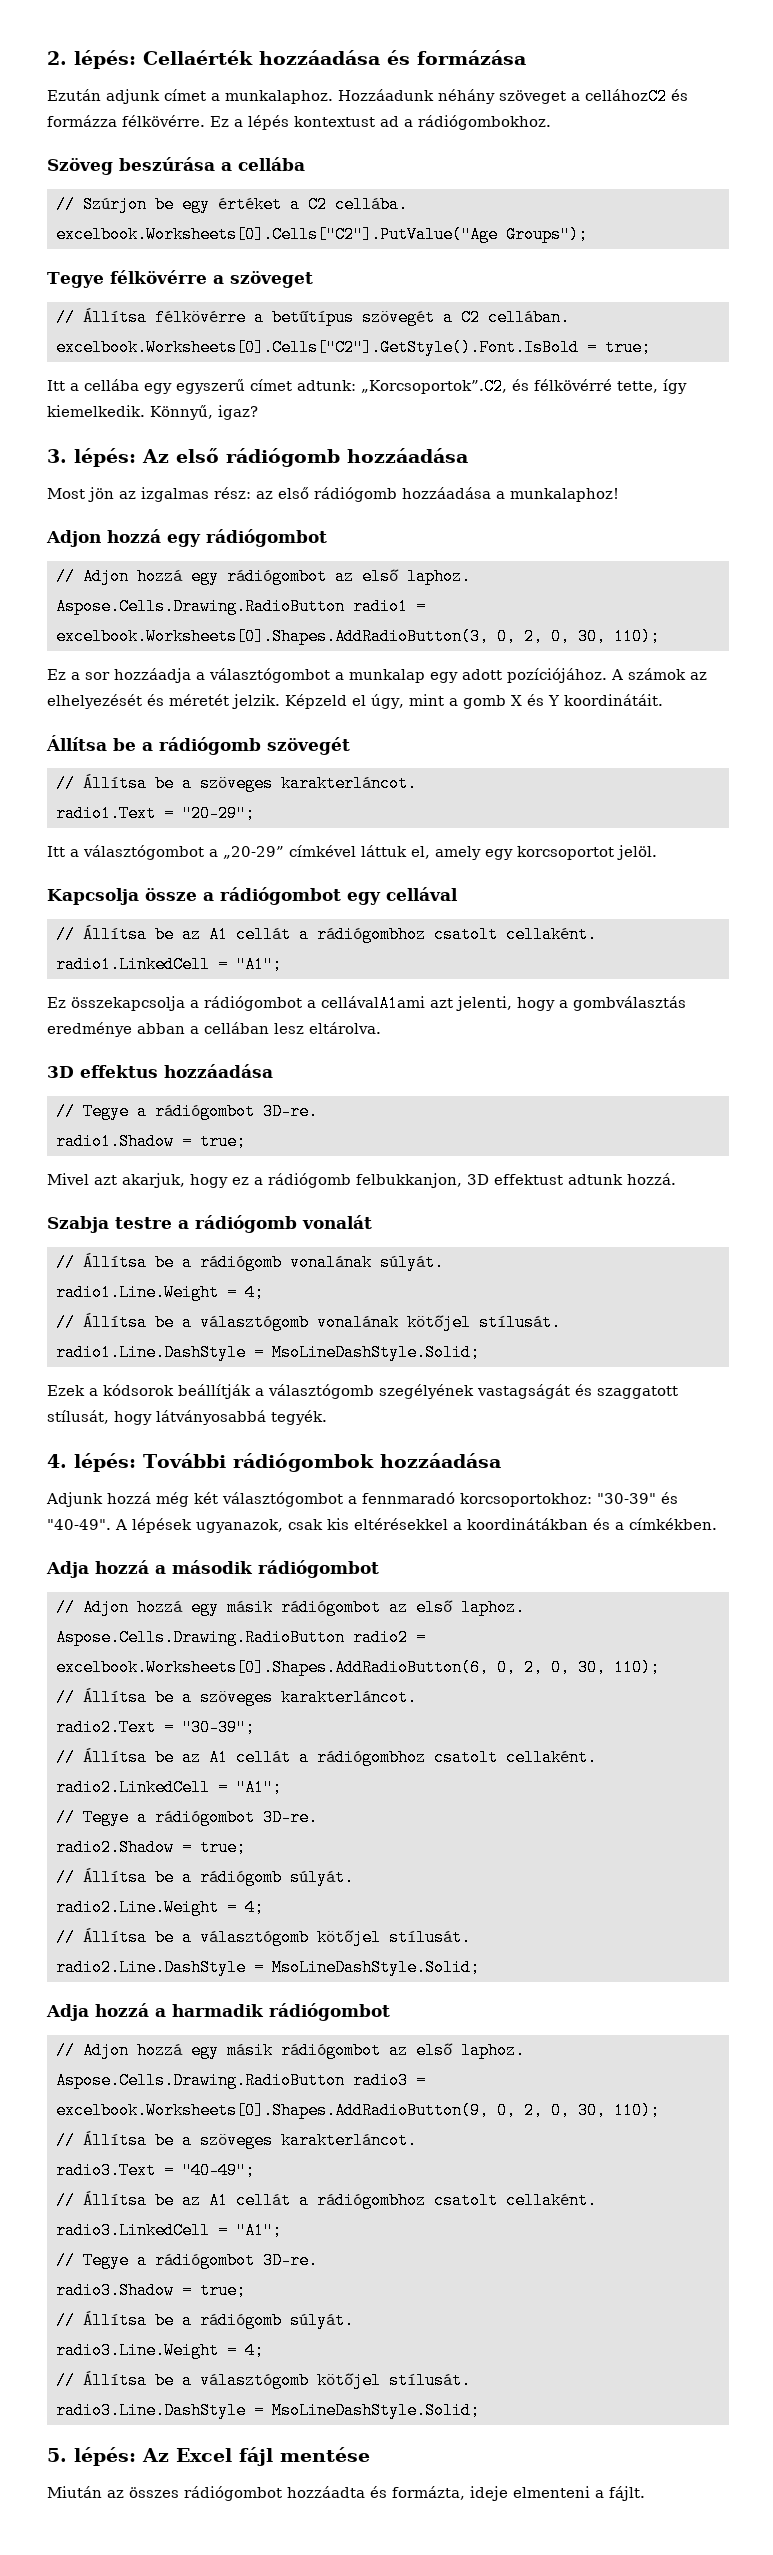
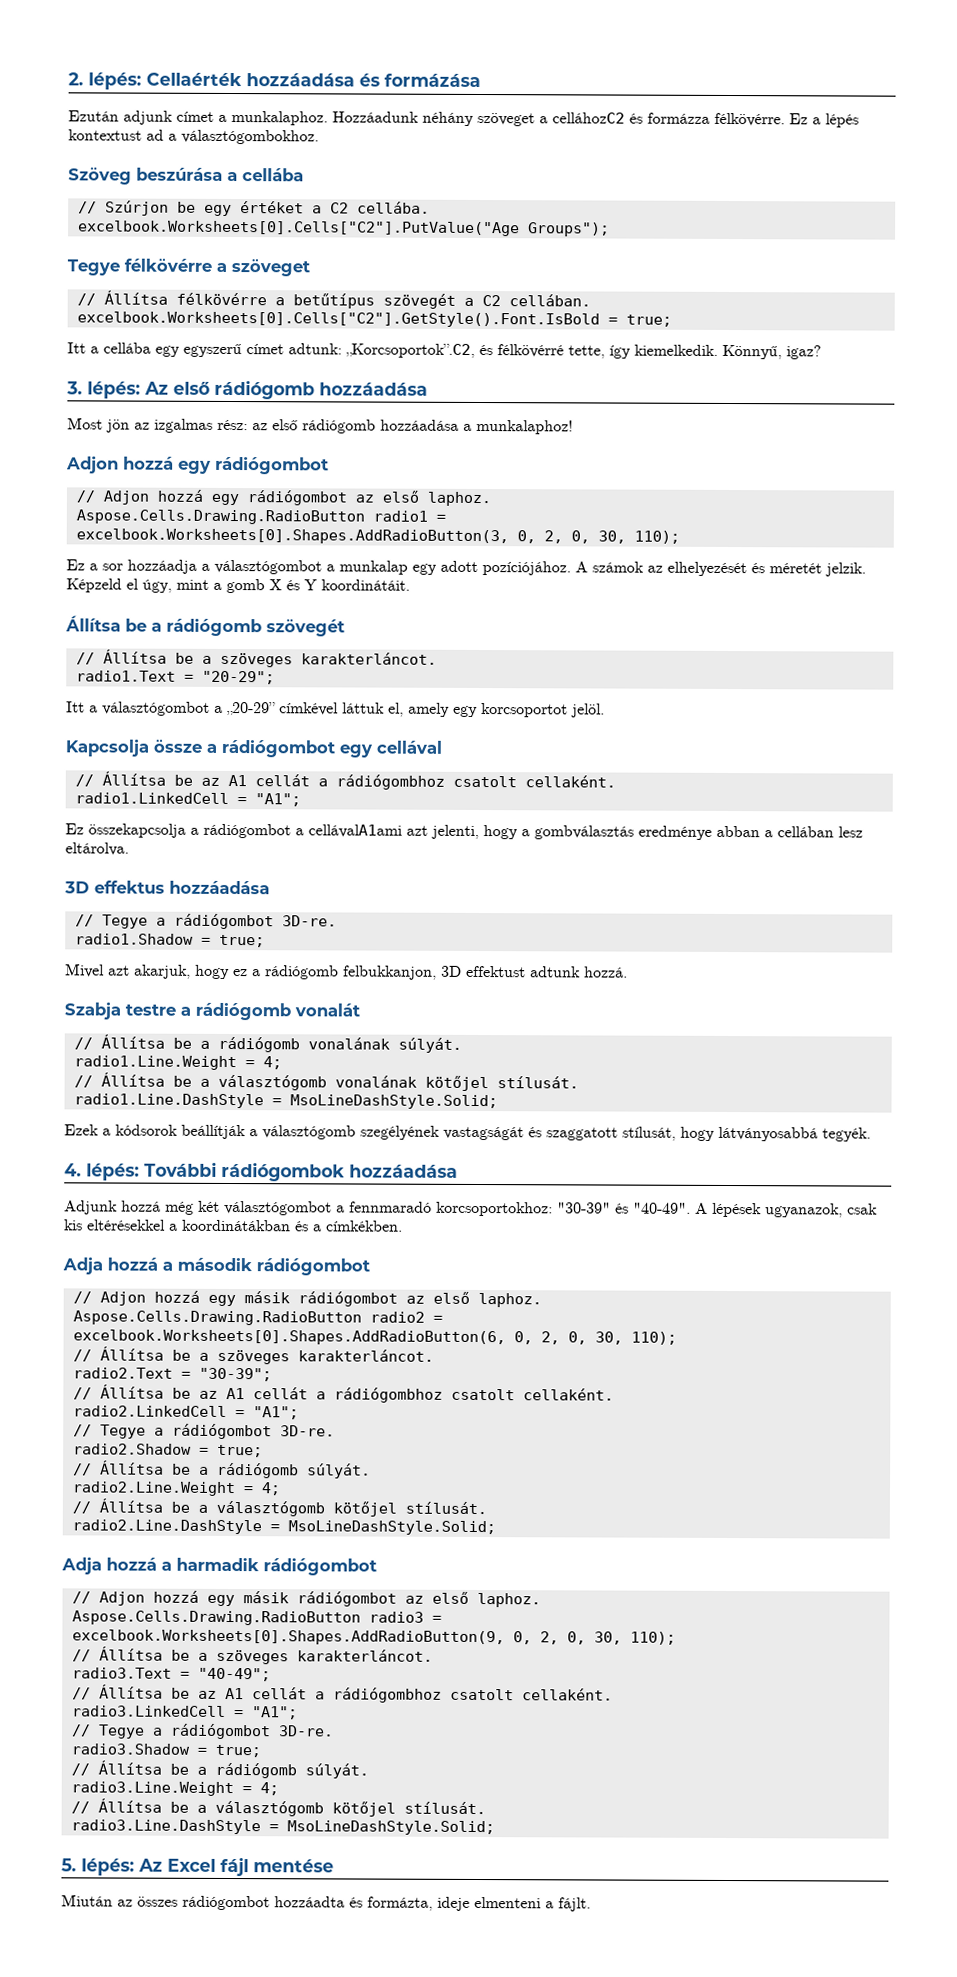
- Ez a lépés kontextust ad a rádiógombokhoz.
+ Ez a lépés kontextust ad a választógombokhoz.

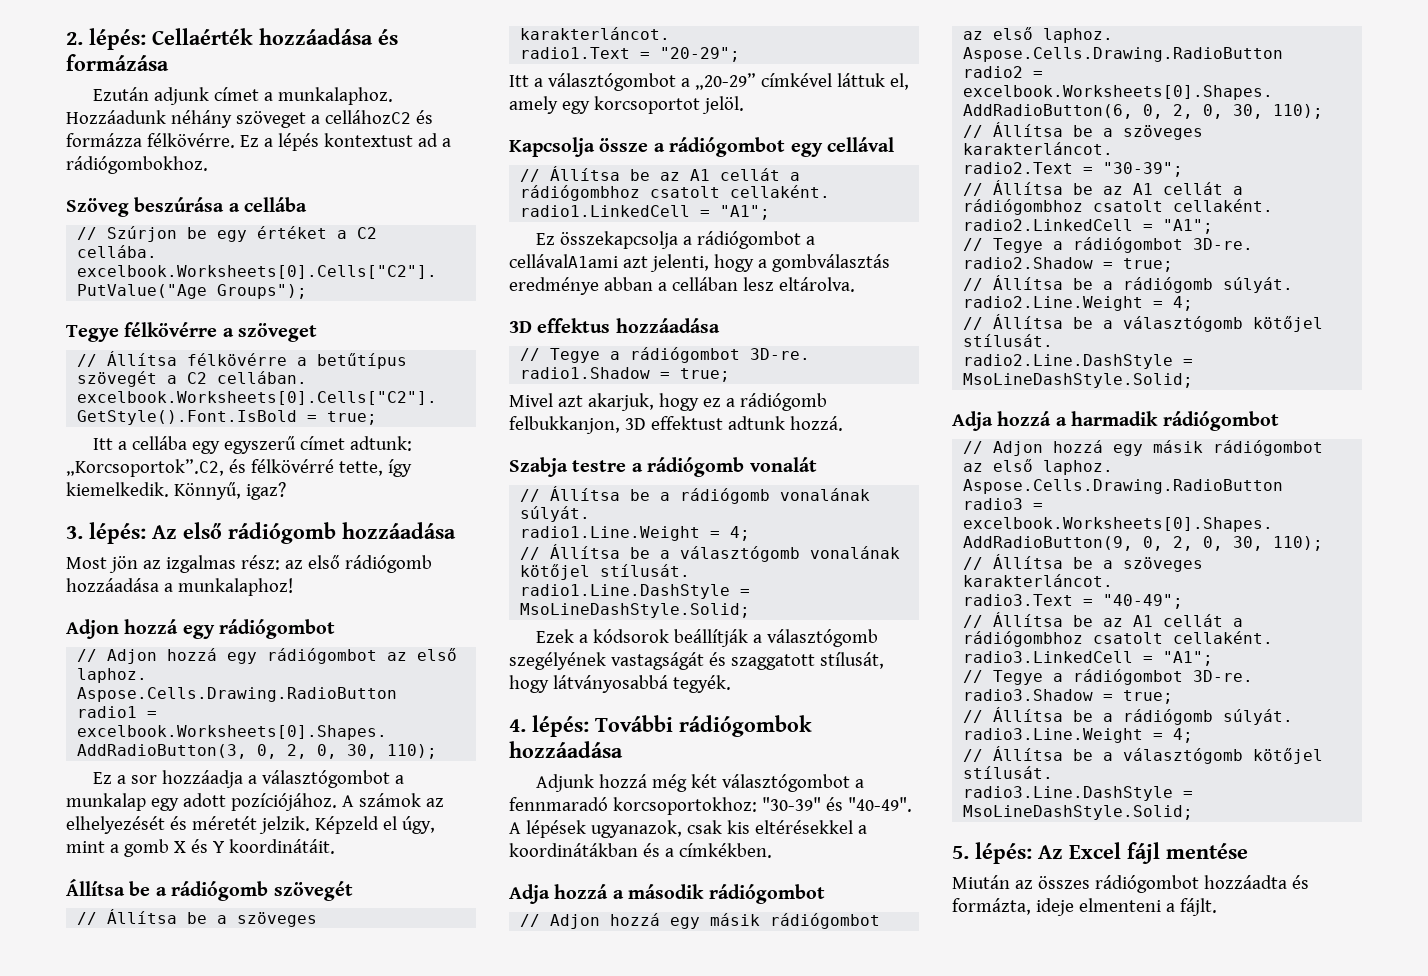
- Ez a lépés kontextust ad a választógombokhoz.
+ Ez a lépés kontextust ad a rádiógombokhoz.

